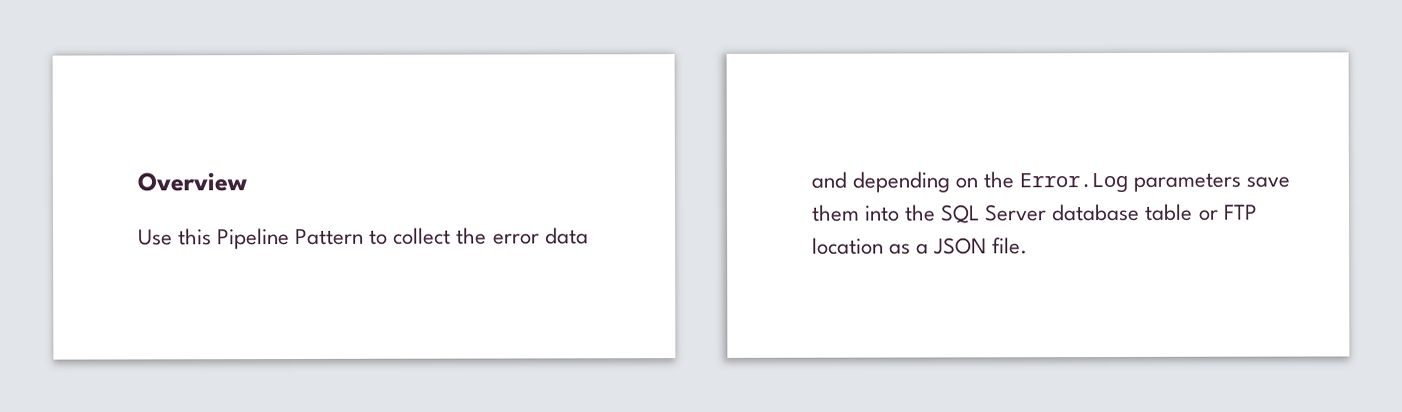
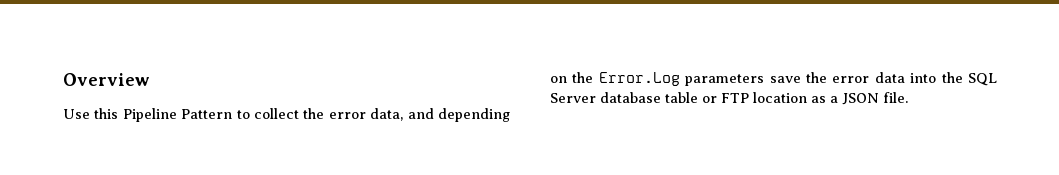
- Use this Pipeline Pattern to collect the error data and depending on the Error.Log parameters save them into the SQL Server database table or FTP location as a JSON file.
+ Use this Pipeline Pattern to collect the error data, and depending on the Error.Log parameters save the error data into the SQL Server database table or FTP location as a JSON file.

